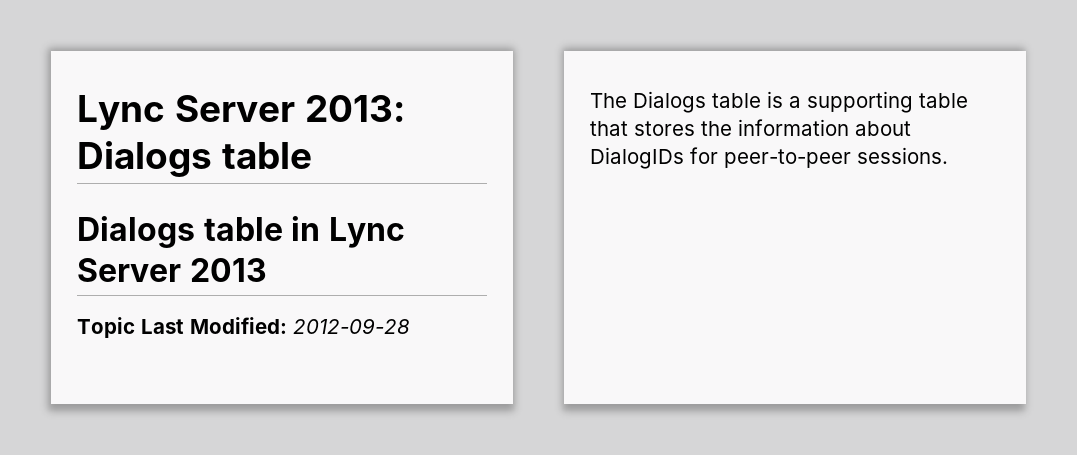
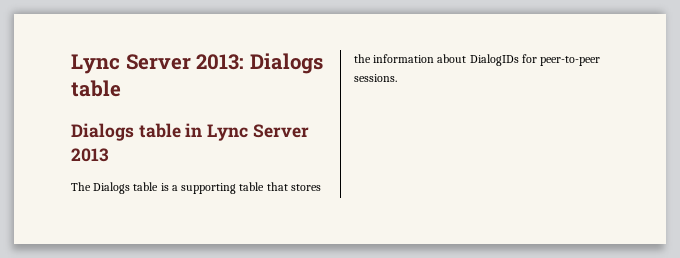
- Topic Last Modified: 2012-09-28

